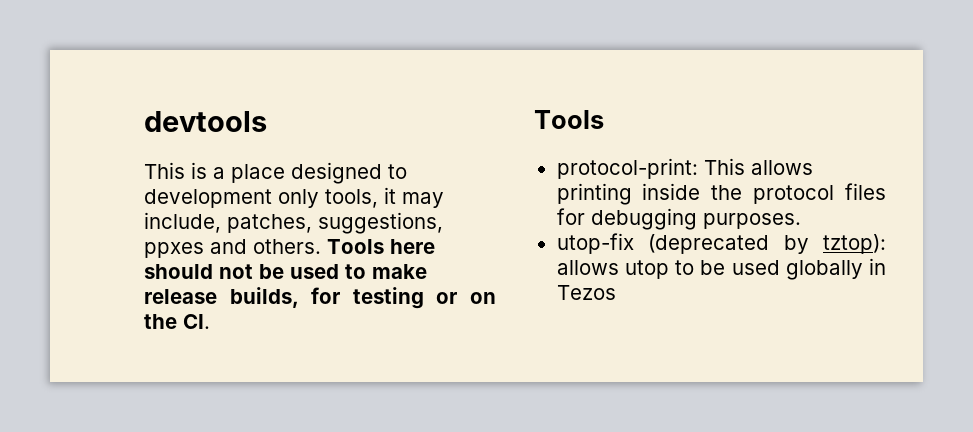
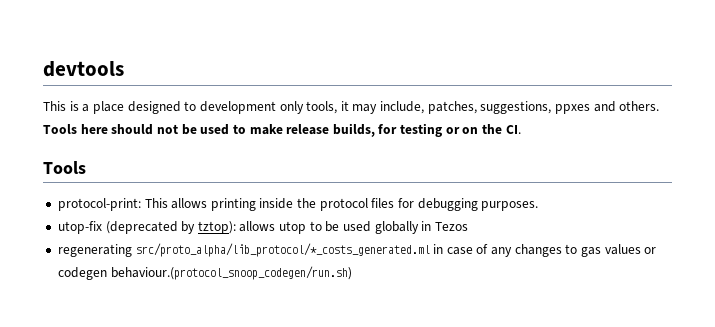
+ regenerating src/proto_alpha/lib_protocol/*_costs_generated.ml in case of any changes to gas values or codegen behaviour.(protocol_snoop_codegen/run.sh)

